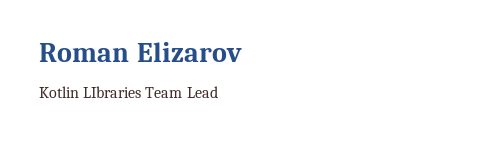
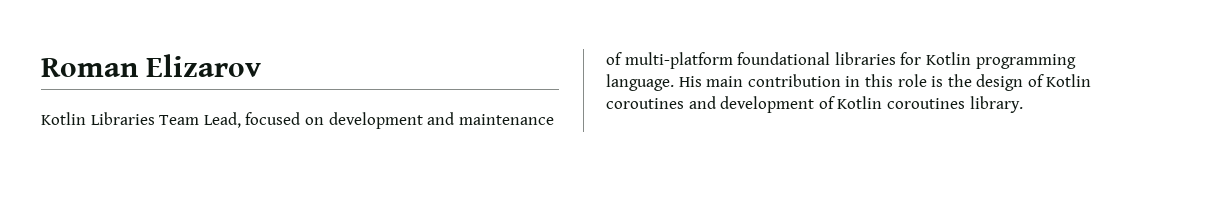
- Kotlin LIbraries Team Lead
+ Kotlin Libraries Team Lead, focused on development and maintenance of multi-platform foundational libraries for Kotlin programming language. His main contribution in this role is the design of Kotlin coroutines and development of Kotlin coroutines library.

